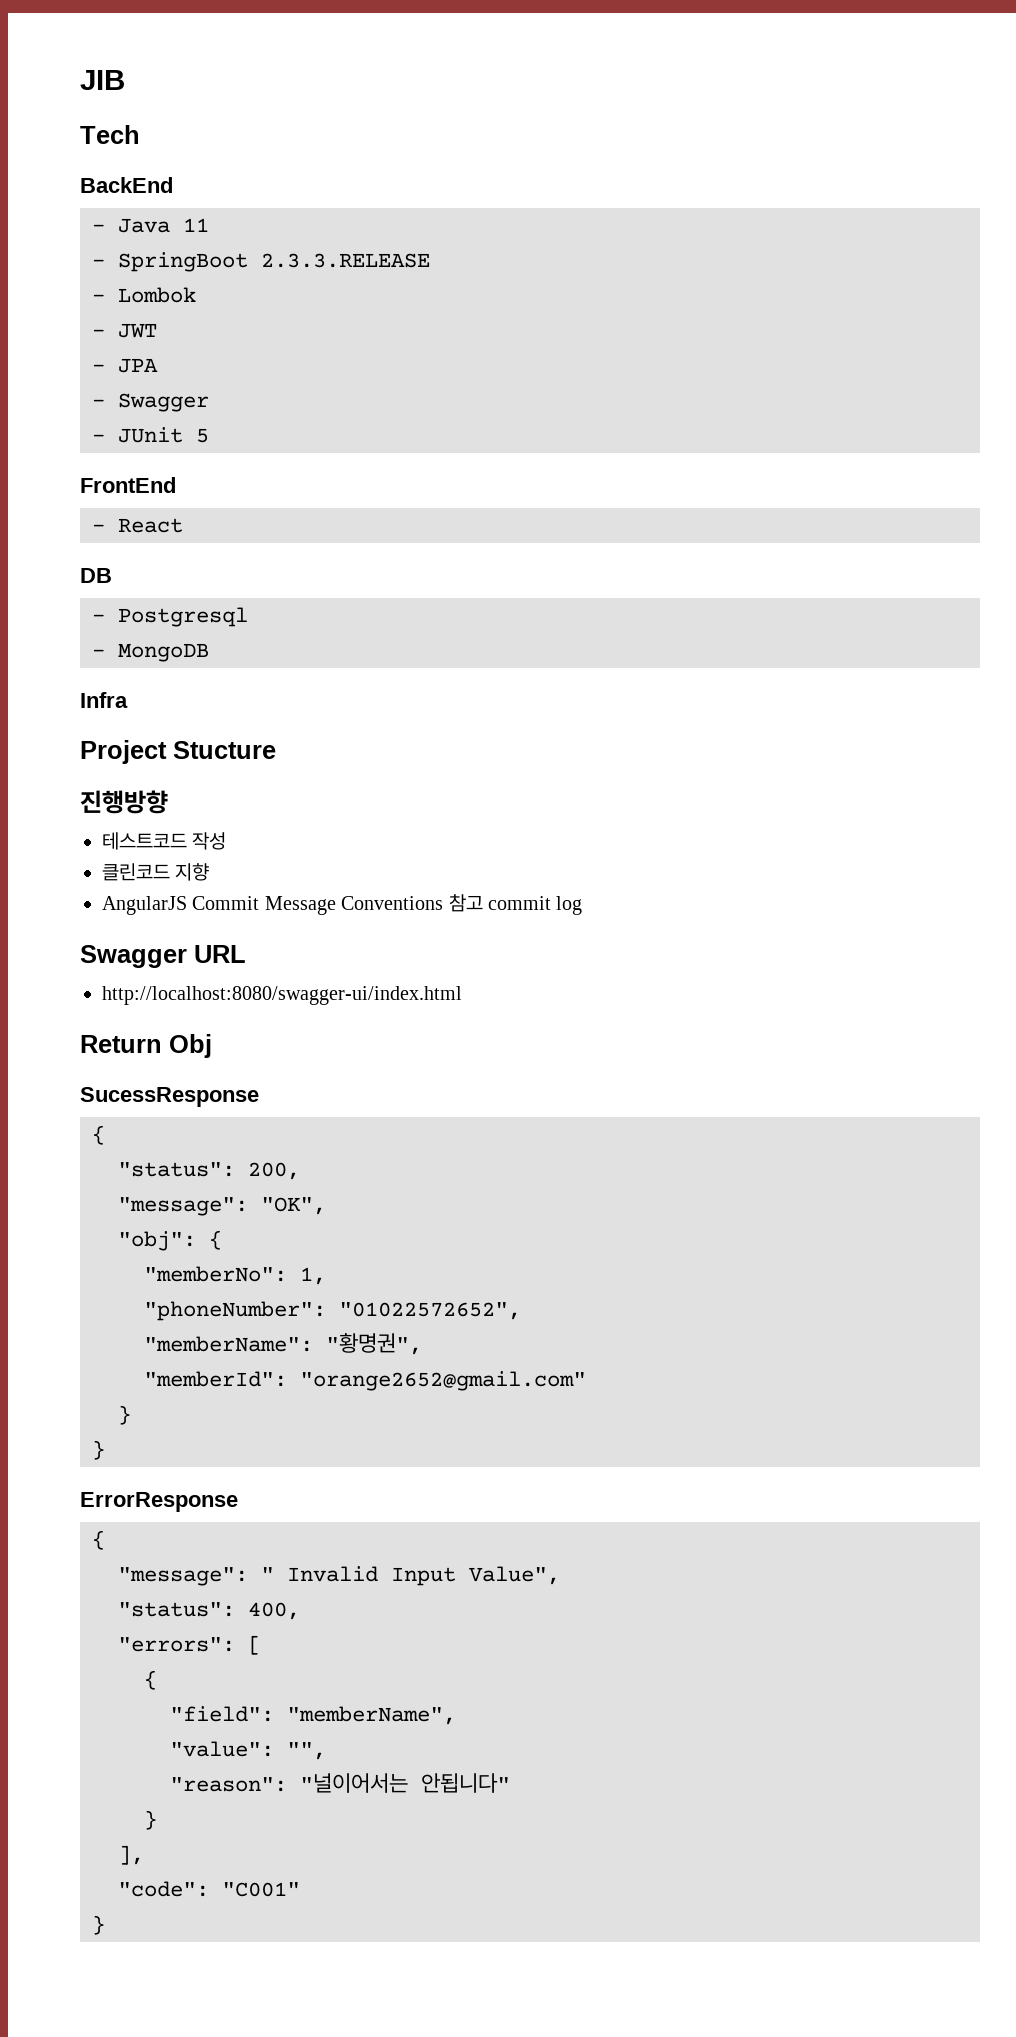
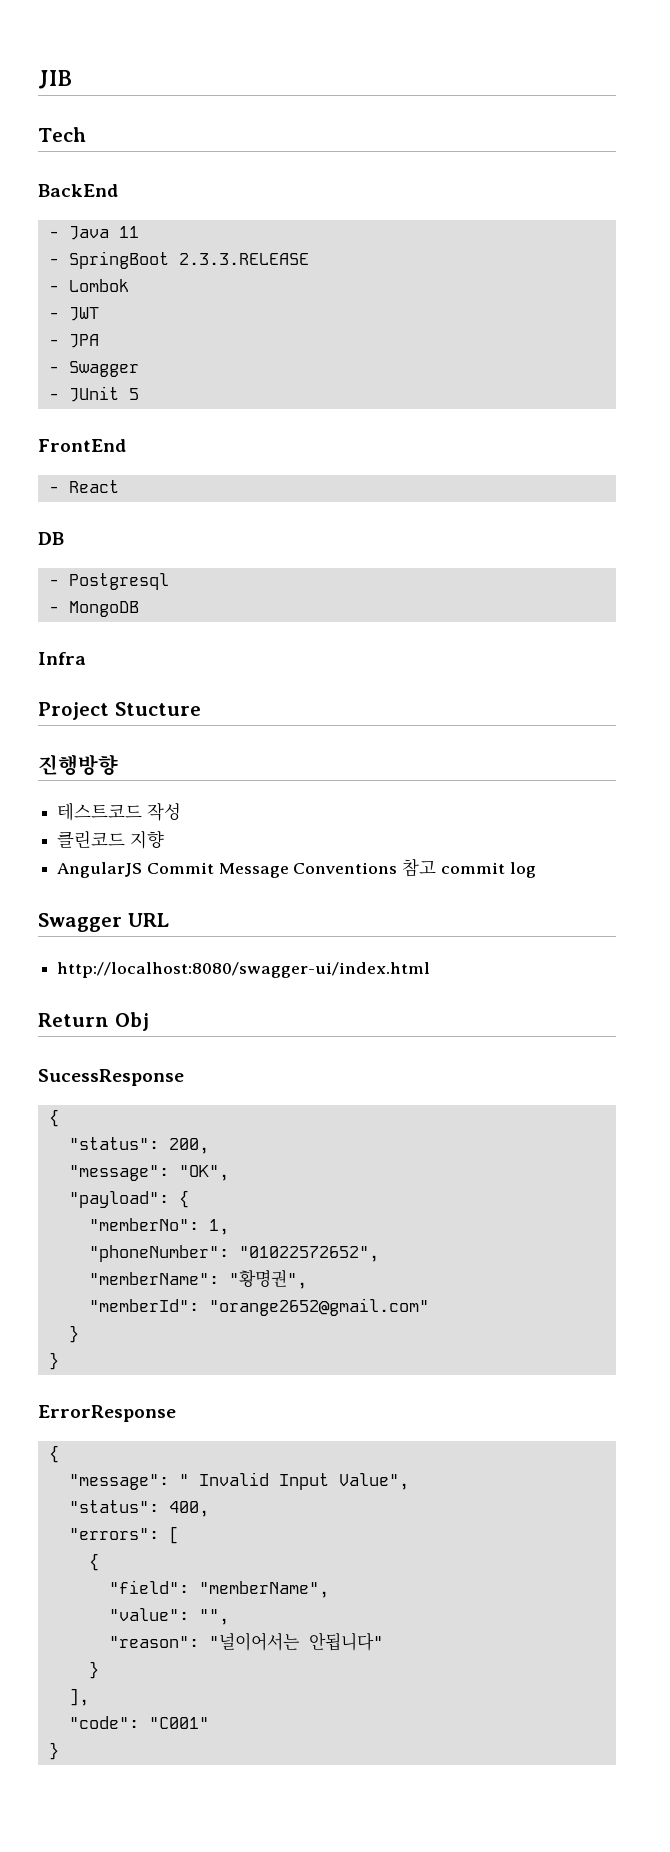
- "obj": {
+ "payload": {

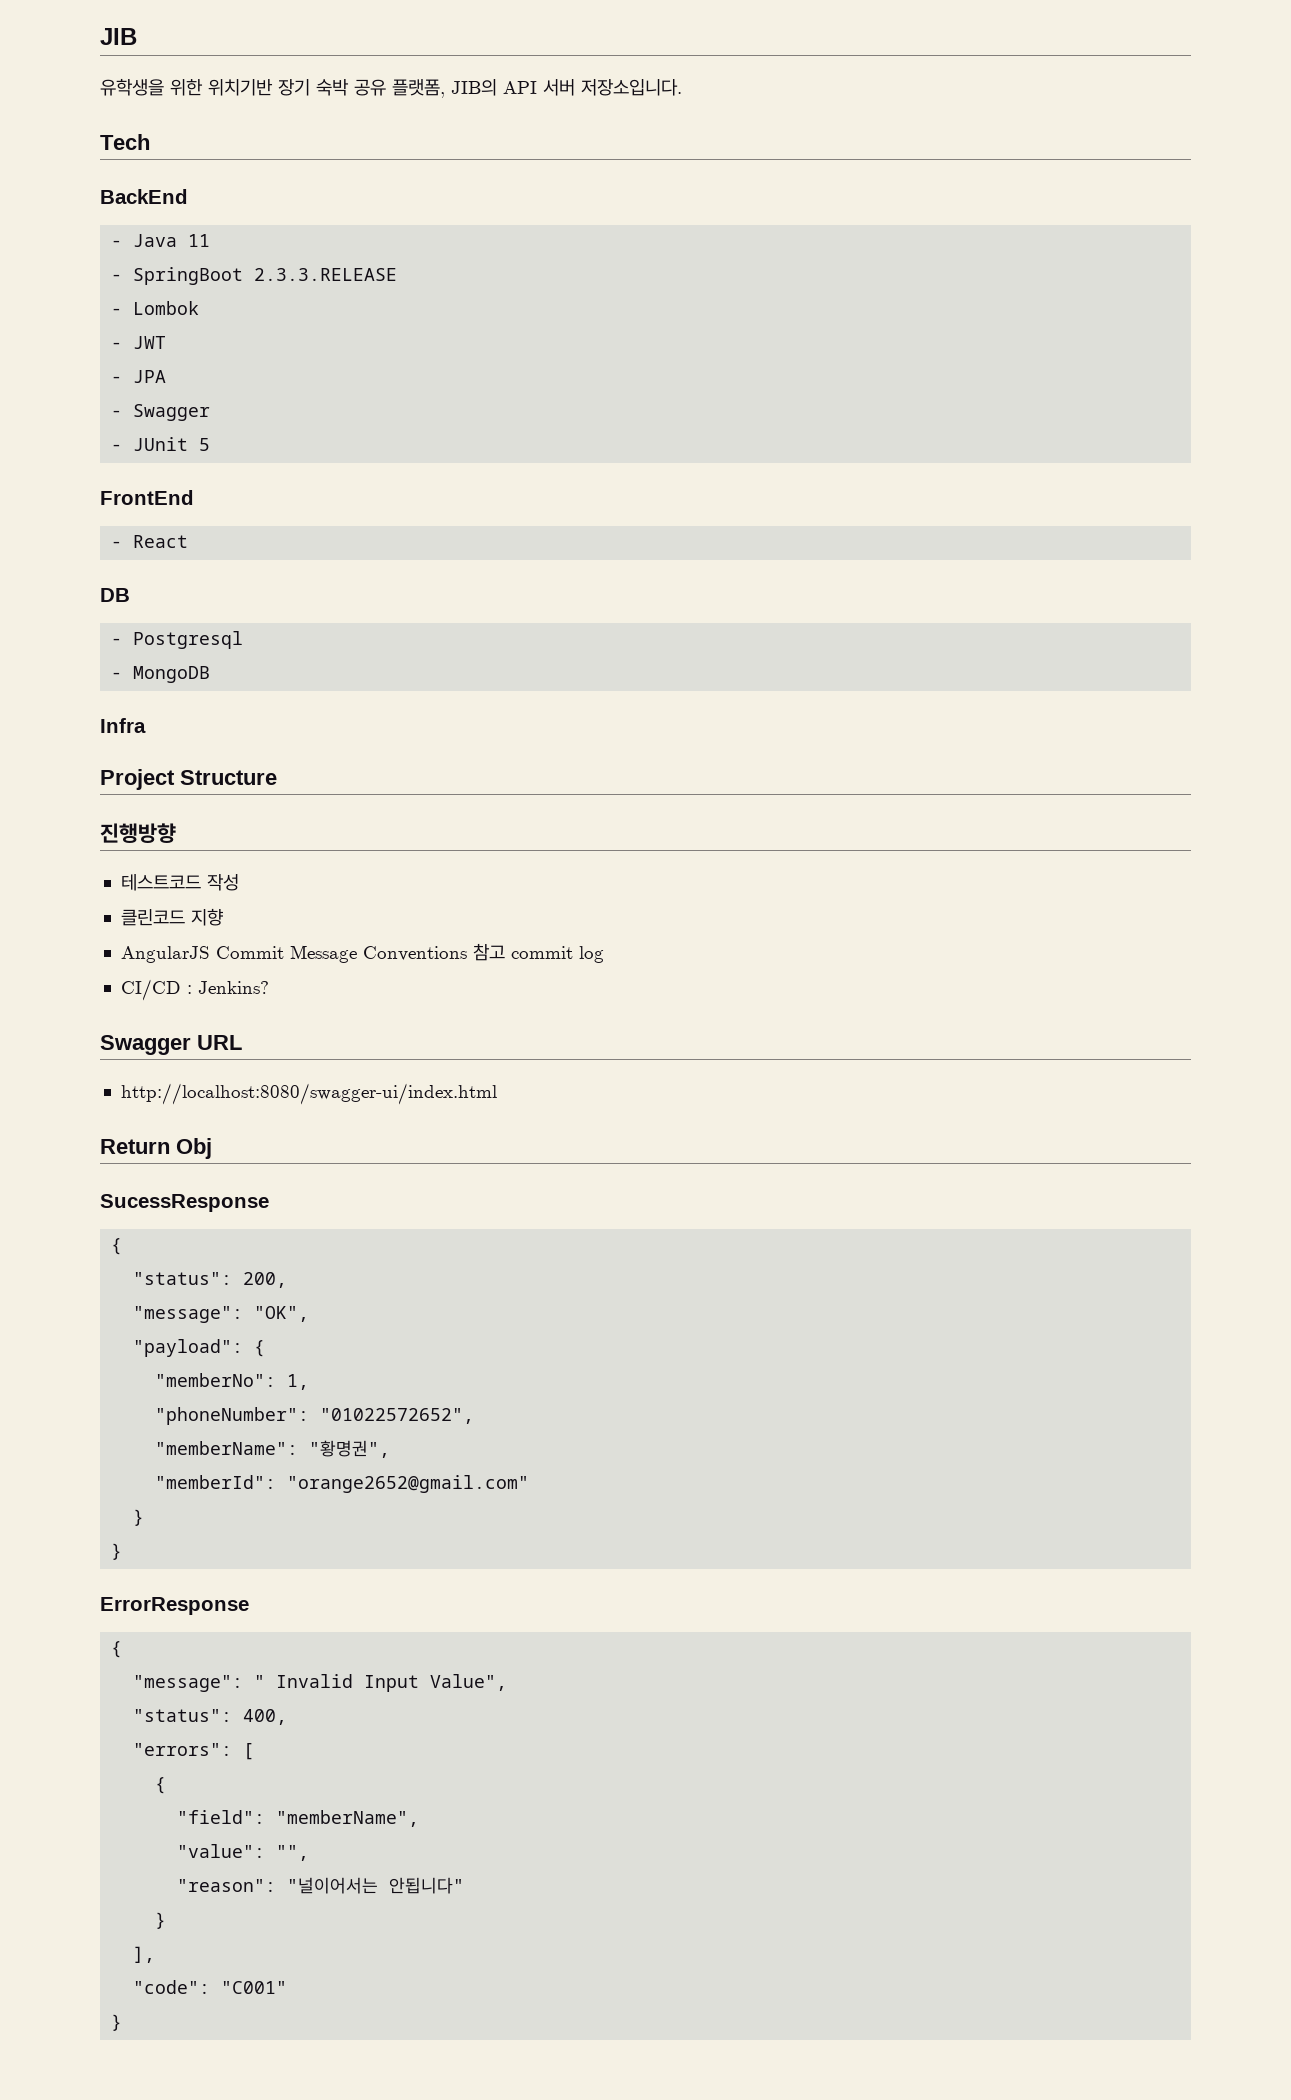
+ 유학생을 위한 위치기반 장기 숙박 공유 플랫폼, JIB의 API 서버 저장소입니다.
- Project Stucture
+ Project Structure
+ CI/CD : Jenkins?

